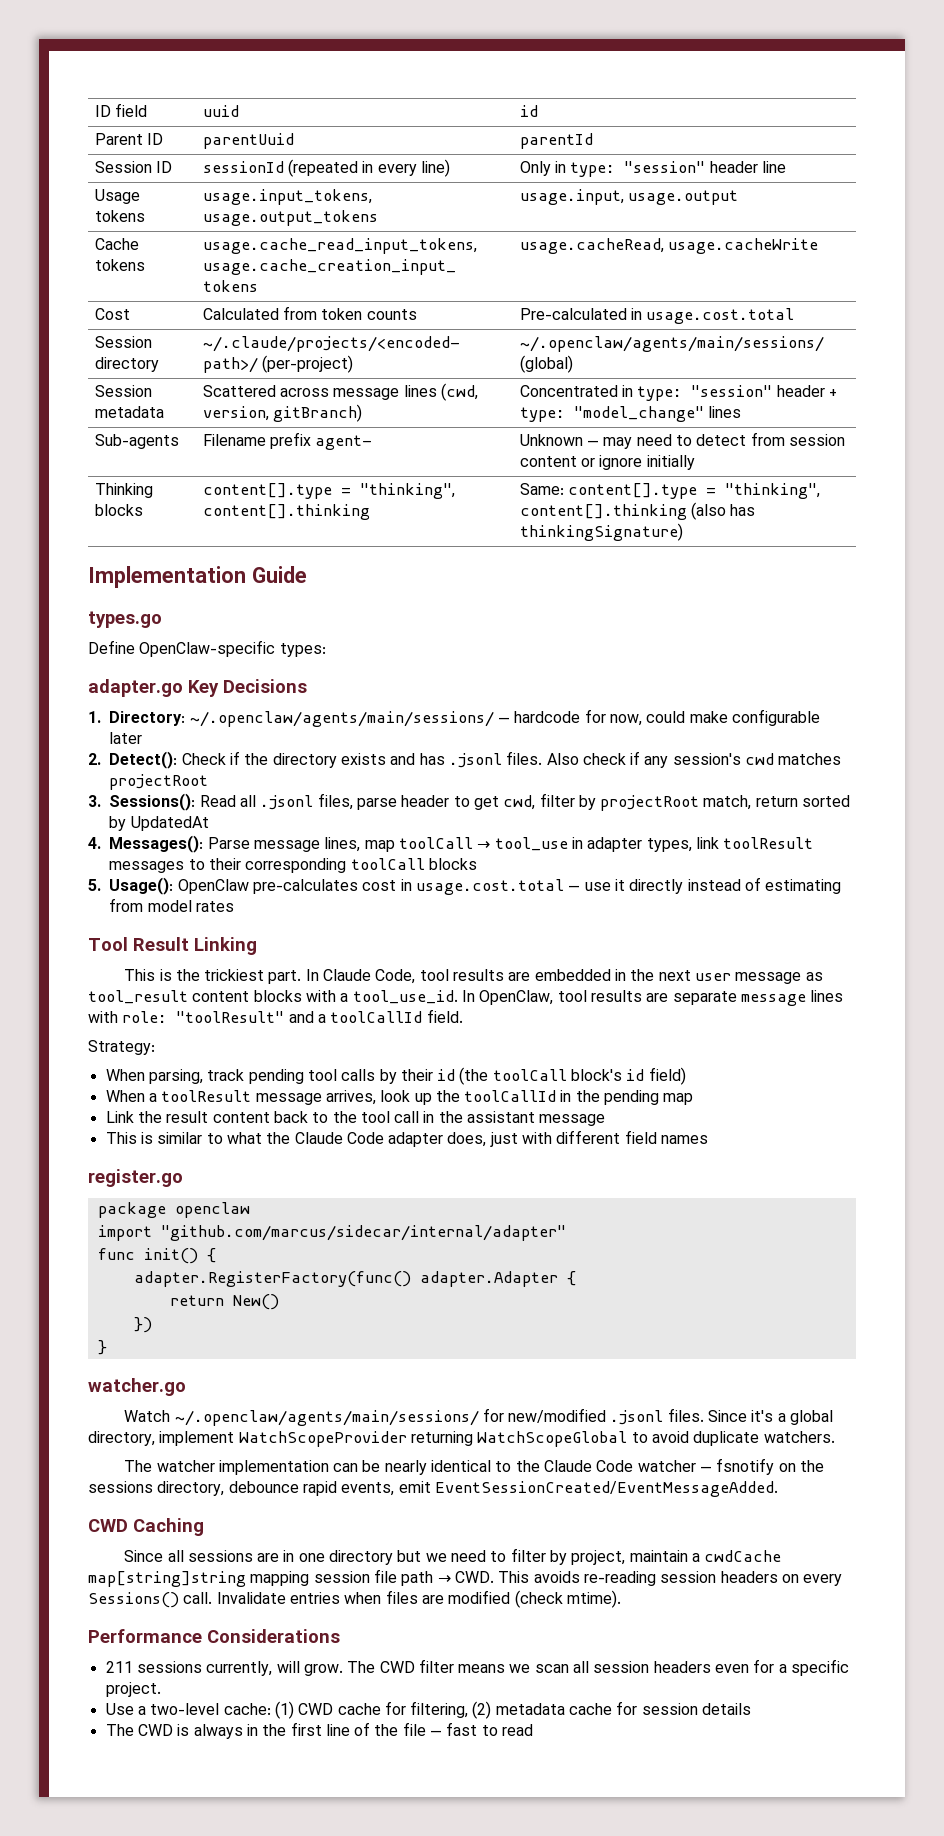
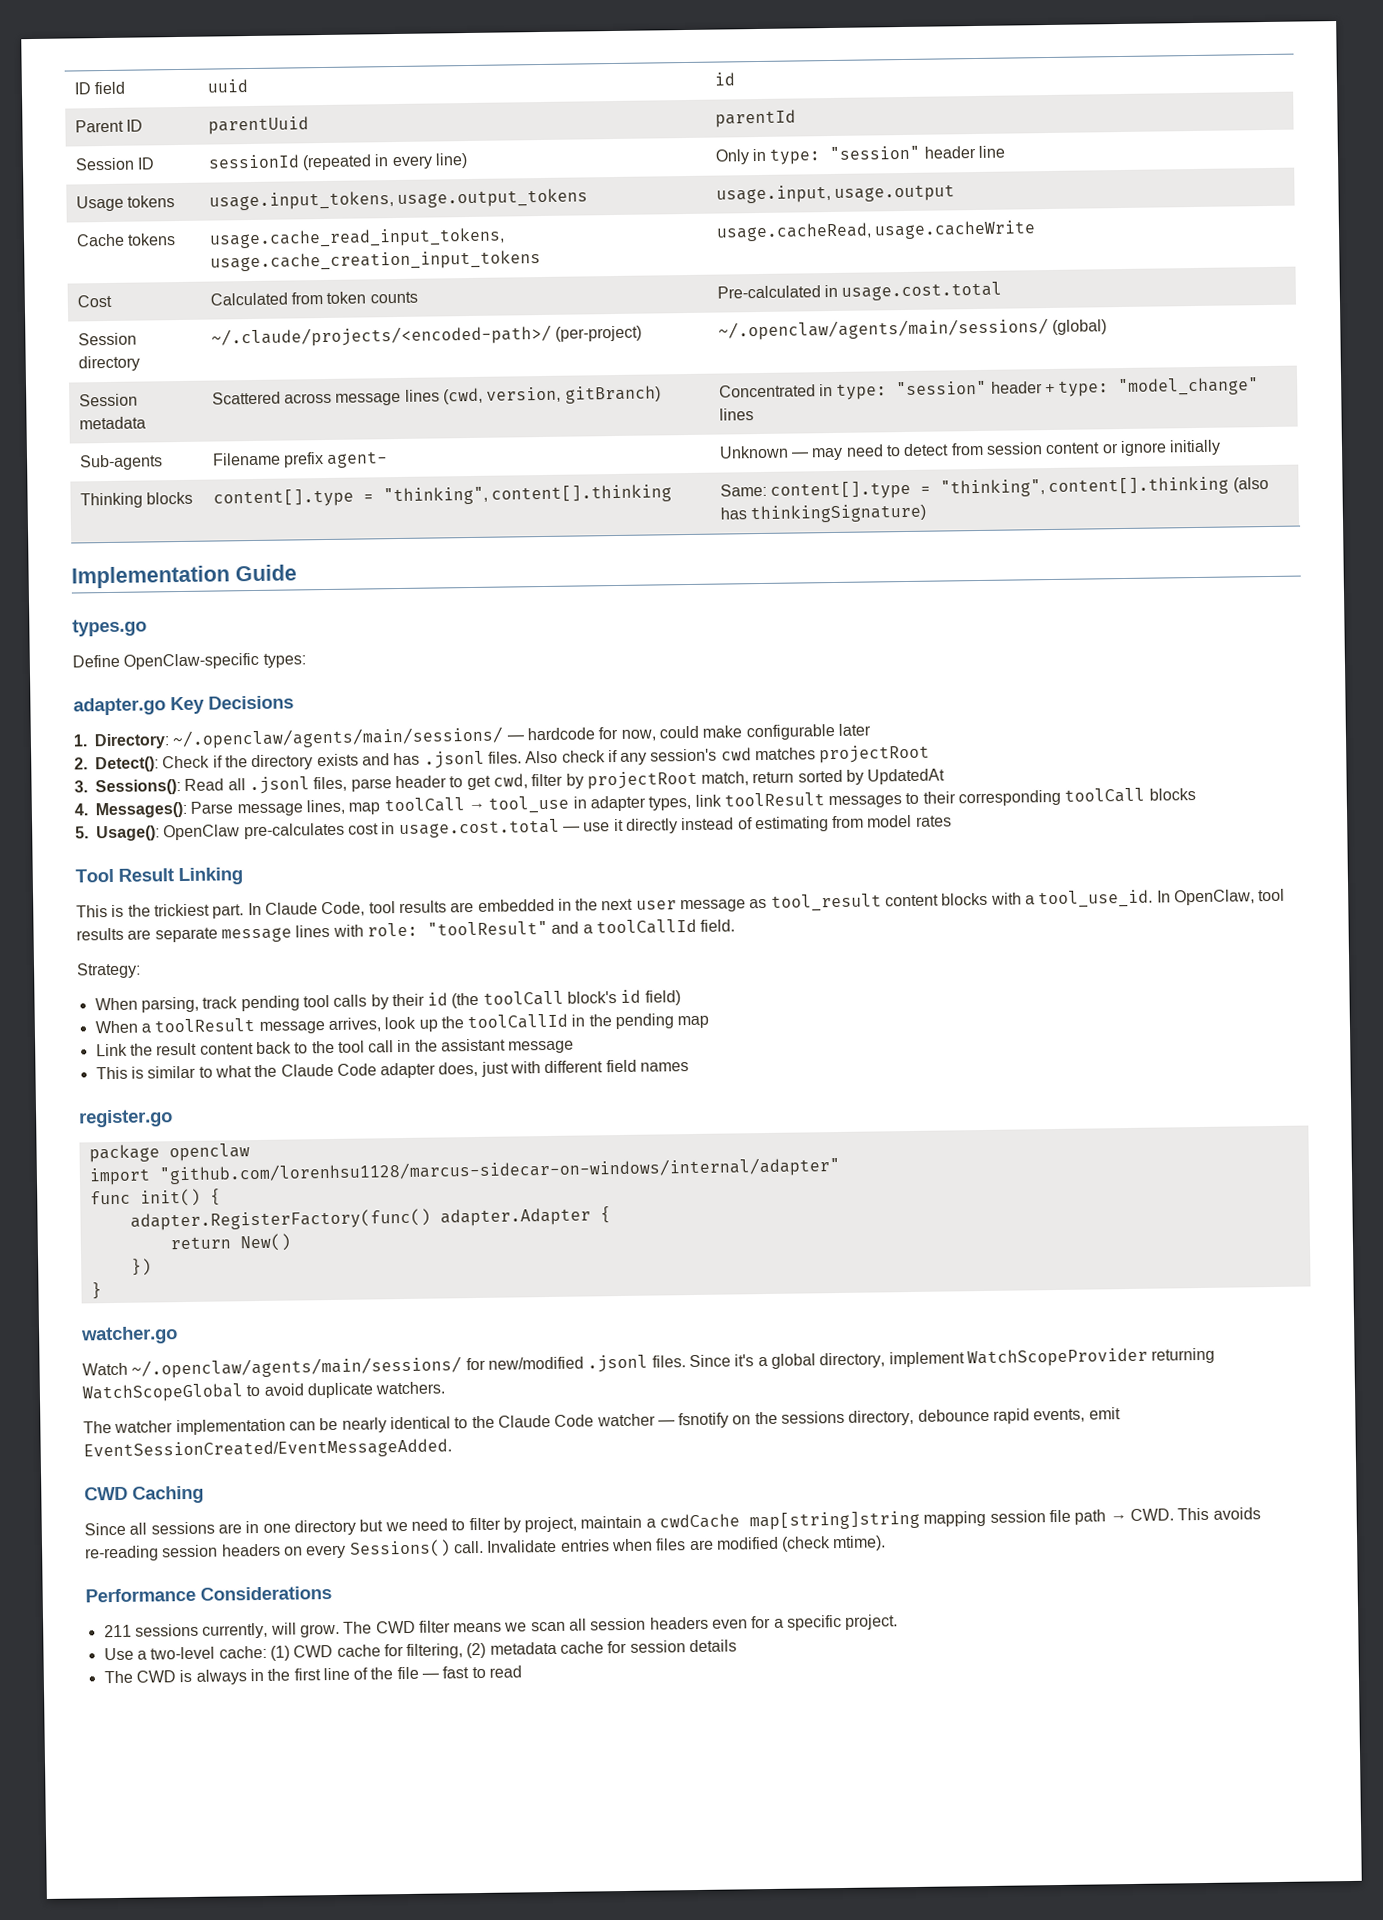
- import "github.com/marcus/sidecar/internal/adapter"
+ import "github.com/lorenhsu1128/marcus-sidecar-on-windows/internal/adapter"

